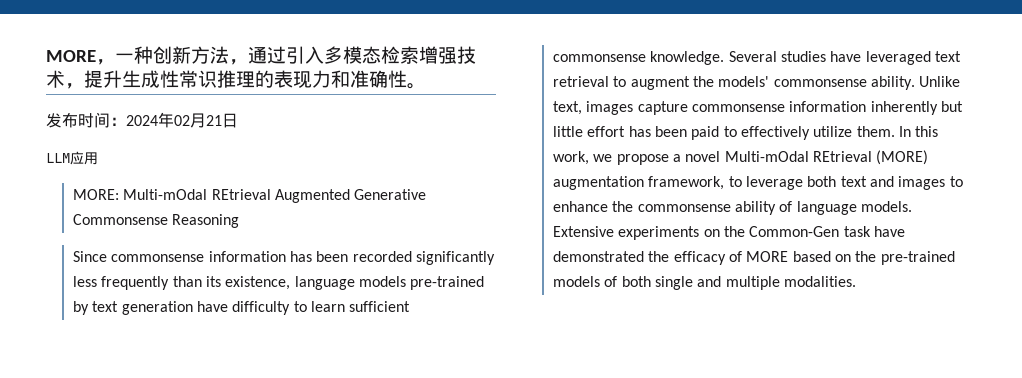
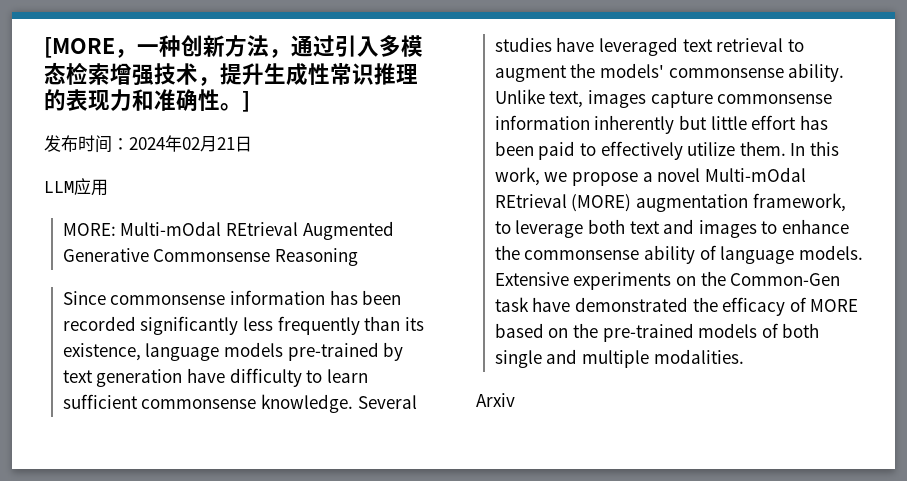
- MORE，一种创新方法，通过引入多模态检索增强技术，提升生成性常识推理的表现力和准确性。
+ [MORE，一种创新方法，通过引入多模态检索增强技术，提升生成性常识推理的表现力和准确性。]
+ Arxiv

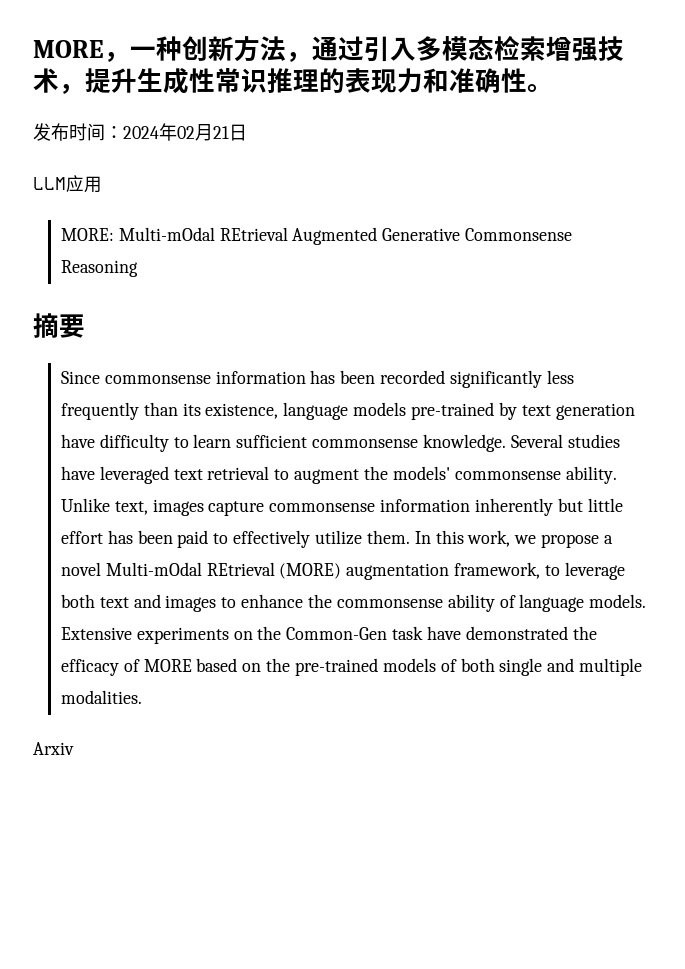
- [MORE，一种创新方法，通过引入多模态检索增强技术，提升生成性常识推理的表现力和准确性。]
+ MORE，一种创新方法，通过引入多模态检索增强技术，提升生成性常识推理的表现力和准确性。
+ 摘要

